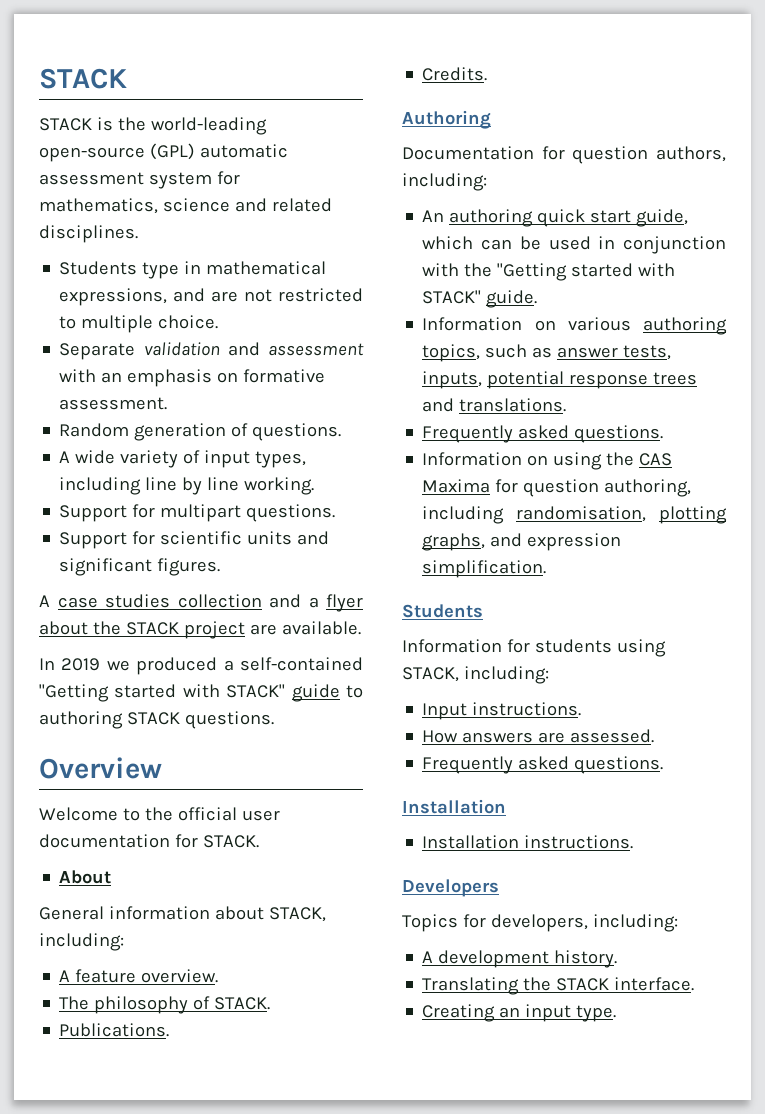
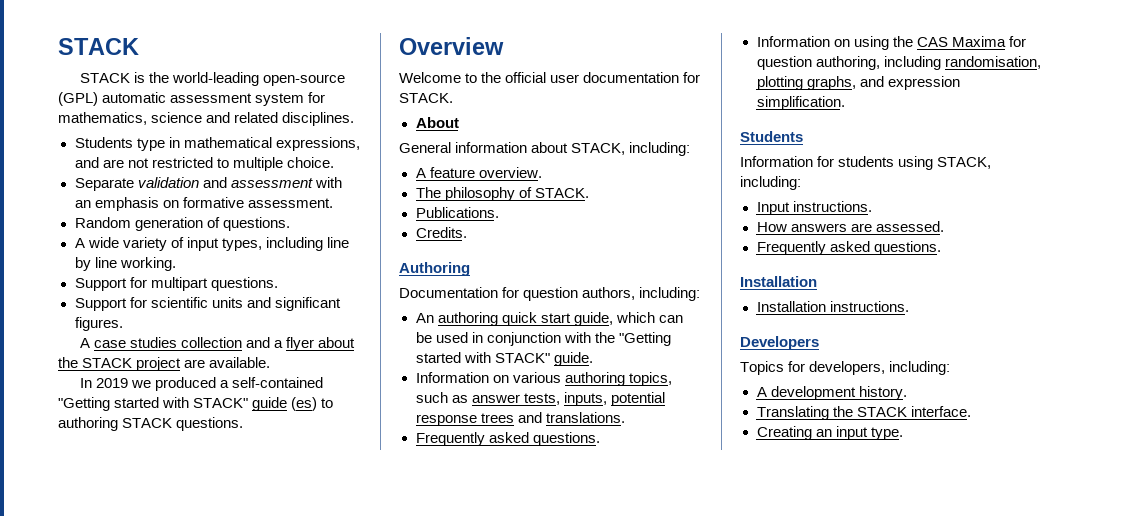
- In 2019 we produced a self-contained "Getting started with STACK" guide to authoring STACK questions.
+ In 2019 we produced a self-contained "Getting started with STACK" guide (es) to authoring STACK questions.

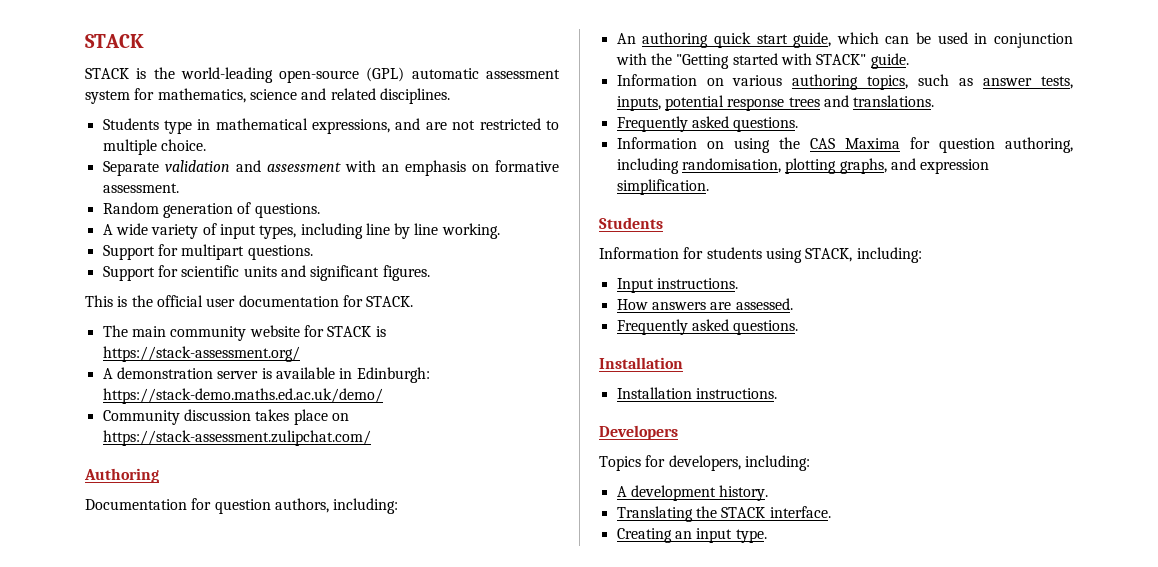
- A case studies collection and a flyer about the STACK project are available.
- In 2019 we produced a self-contained "Getting started with STACK" guide (es) to authoring STACK questions.
- Overview
- Welcome to the official user documentation for STACK.
+ This is the official user documentation for STACK.
- About
- General information about STACK, including:
- A feature overview.
- The philosophy of STACK.
- Publications.
- Credits.
+ The main community website for STACK is https://stack-assessment.org/
+ A demonstration server is available in Edinburgh: https://stack-demo.maths.ed.ac.uk/demo/
+ Community discussion takes place on https://stack-assessment.zulipchat.com/

